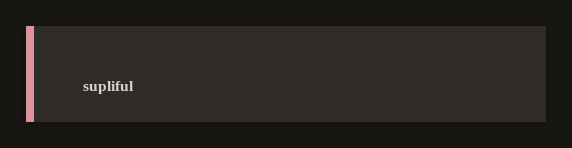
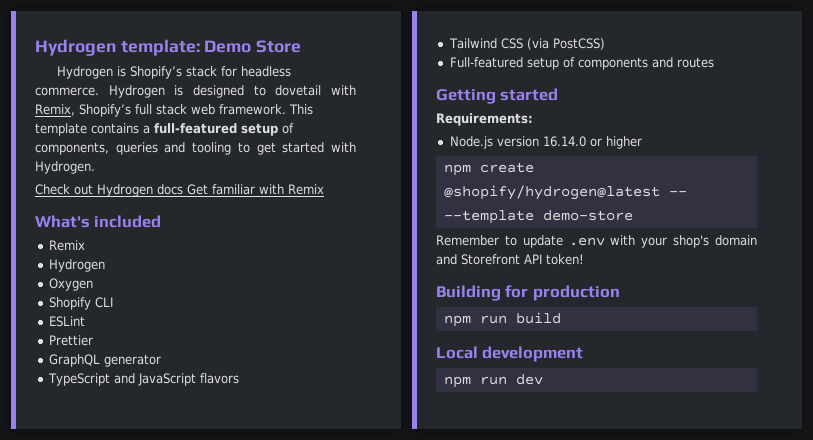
- supliful
+ Hydrogen template: Demo Store
+ Hydrogen is Shopify’s stack for headless commerce. Hydrogen is designed to dovetail with Remix, Shopify’s full stack web framework. This template contains a full-featured setup of components, queries and tooling to get started with Hydrogen.
+ Check out Hydrogen docs Get familiar with Remix
+ What's included
+ Remix
+ Hydrogen
+ Oxygen
+ Shopify CLI
+ ESLint
+ Prettier
+ GraphQL generator
+ TypeScript and JavaScript flavors
+ Tailwind CSS (via PostCSS)
+ Full-featured setup of components and routes
+ Getting started
+ Requirements:
+ Node.js version 16.14.0 or higher
+ npm create @shopify/hydrogen@latest -- --template demo-store
+ Remember to update .env with your shop's domain and Storefront API token!
+ Building for production
+ npm run build
+ Local development
+ npm run dev

